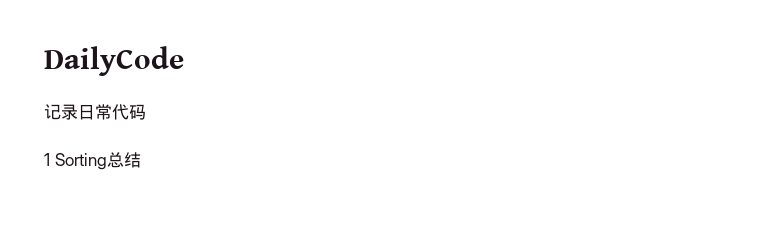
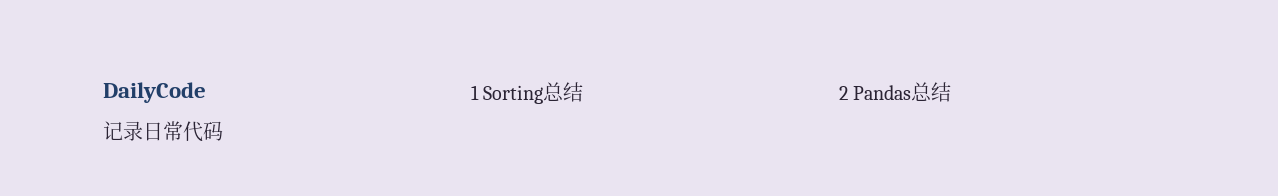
+ 2 Pandas总结

